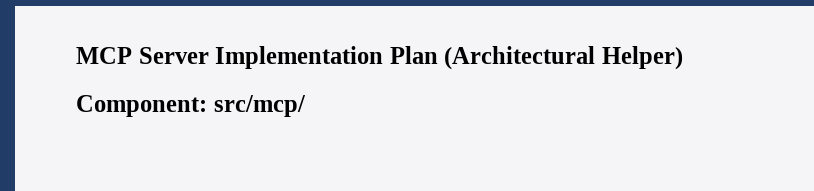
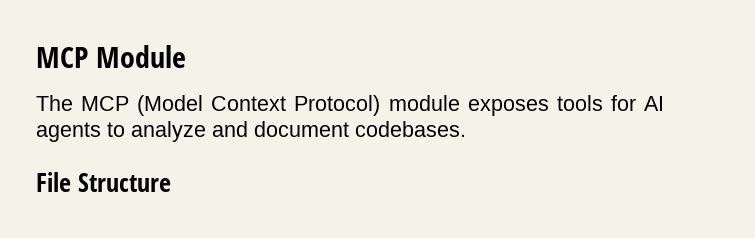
- MCP Server Implementation Plan (Architectural Helper)
- Component: src/mcp/
+ MCP Module
+ The MCP (Model Context Protocol) module exposes tools for AI agents to analyze and document codebases.
+ File Structure

